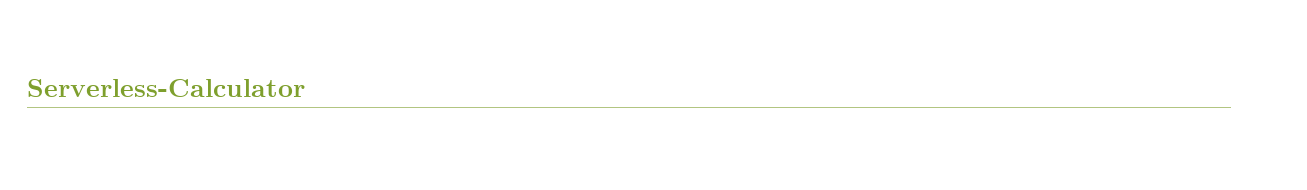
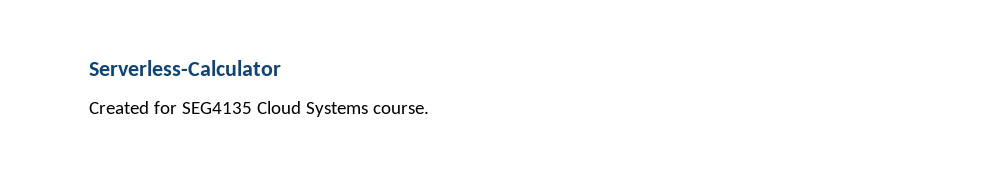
+ Created for SEG4135 Cloud Systems course.

